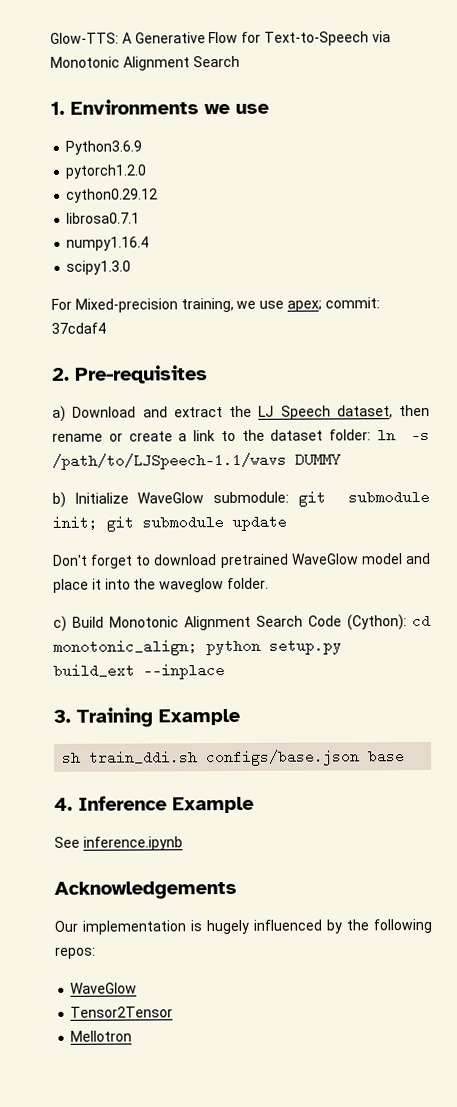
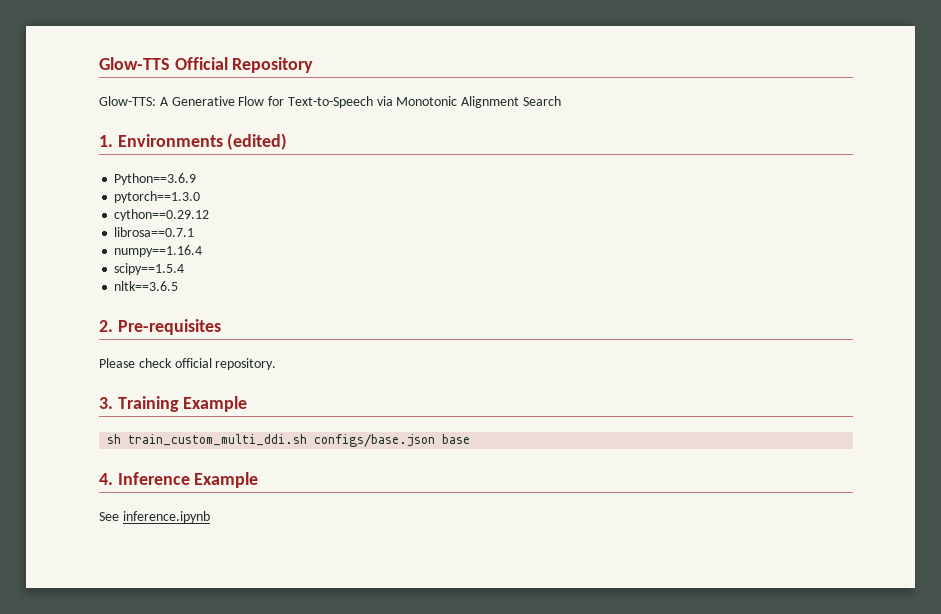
+ Glow-TTS Official Repository
- 1. Environments we use
- Python3.6.9
- pytorch1.2.0
- cython0.29.12
- librosa0.7.1
- numpy1.16.4
- scipy1.3.0
- For Mixed-precision training, we use apex; commit: 37cdaf4
+ 1. Environments (edited)
+ Python==3.6.9
+ pytorch==1.3.0
+ cython==0.29.12
+ librosa==0.7.1
+ numpy==1.16.4
+ scipy==1.5.4
+ nltk==3.6.5
  2. Pre-requisites
- a) Download and extract the LJ Speech dataset, then rename or create a link to the dataset folder: ln -s /path/to/LJSpeech-1.1/wavs DUMMY
- b) Initialize WaveGlow submodule: git submodule init; git submodule update
- Don't forget to download pretrained WaveGlow model and place it into the waveglow folder.
- c) Build Monotonic Alignment Search Code (Cython): cd monotonic_align; python setup.py build_ext --inplace
+ Please check official repository.
- sh train_ddi.sh configs/base.json base
+ sh train_custom_multi_ddi.sh configs/base.json base
- Acknowledgements
- Our implementation is hugely influenced by the following repos:
- WaveGlow
- Tensor2Tensor
- Mellotron

